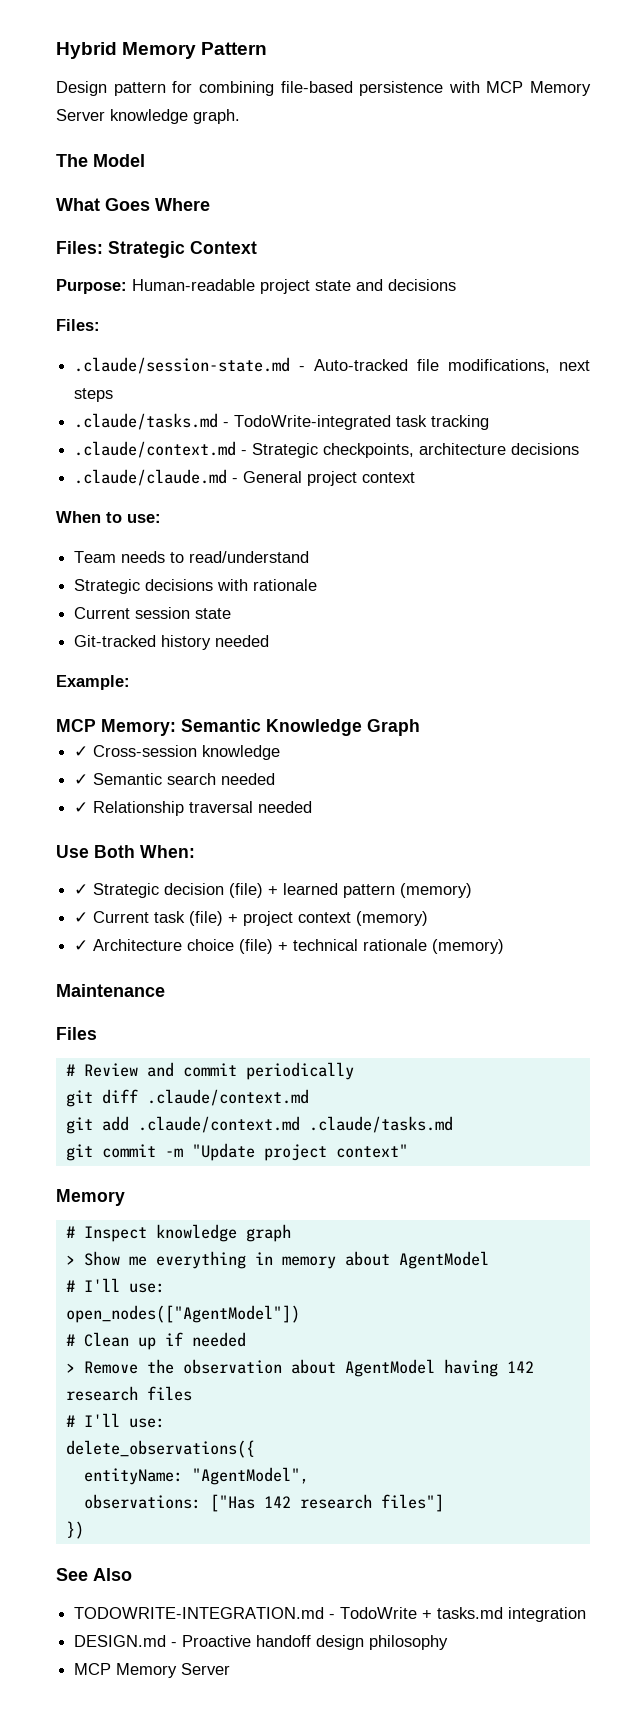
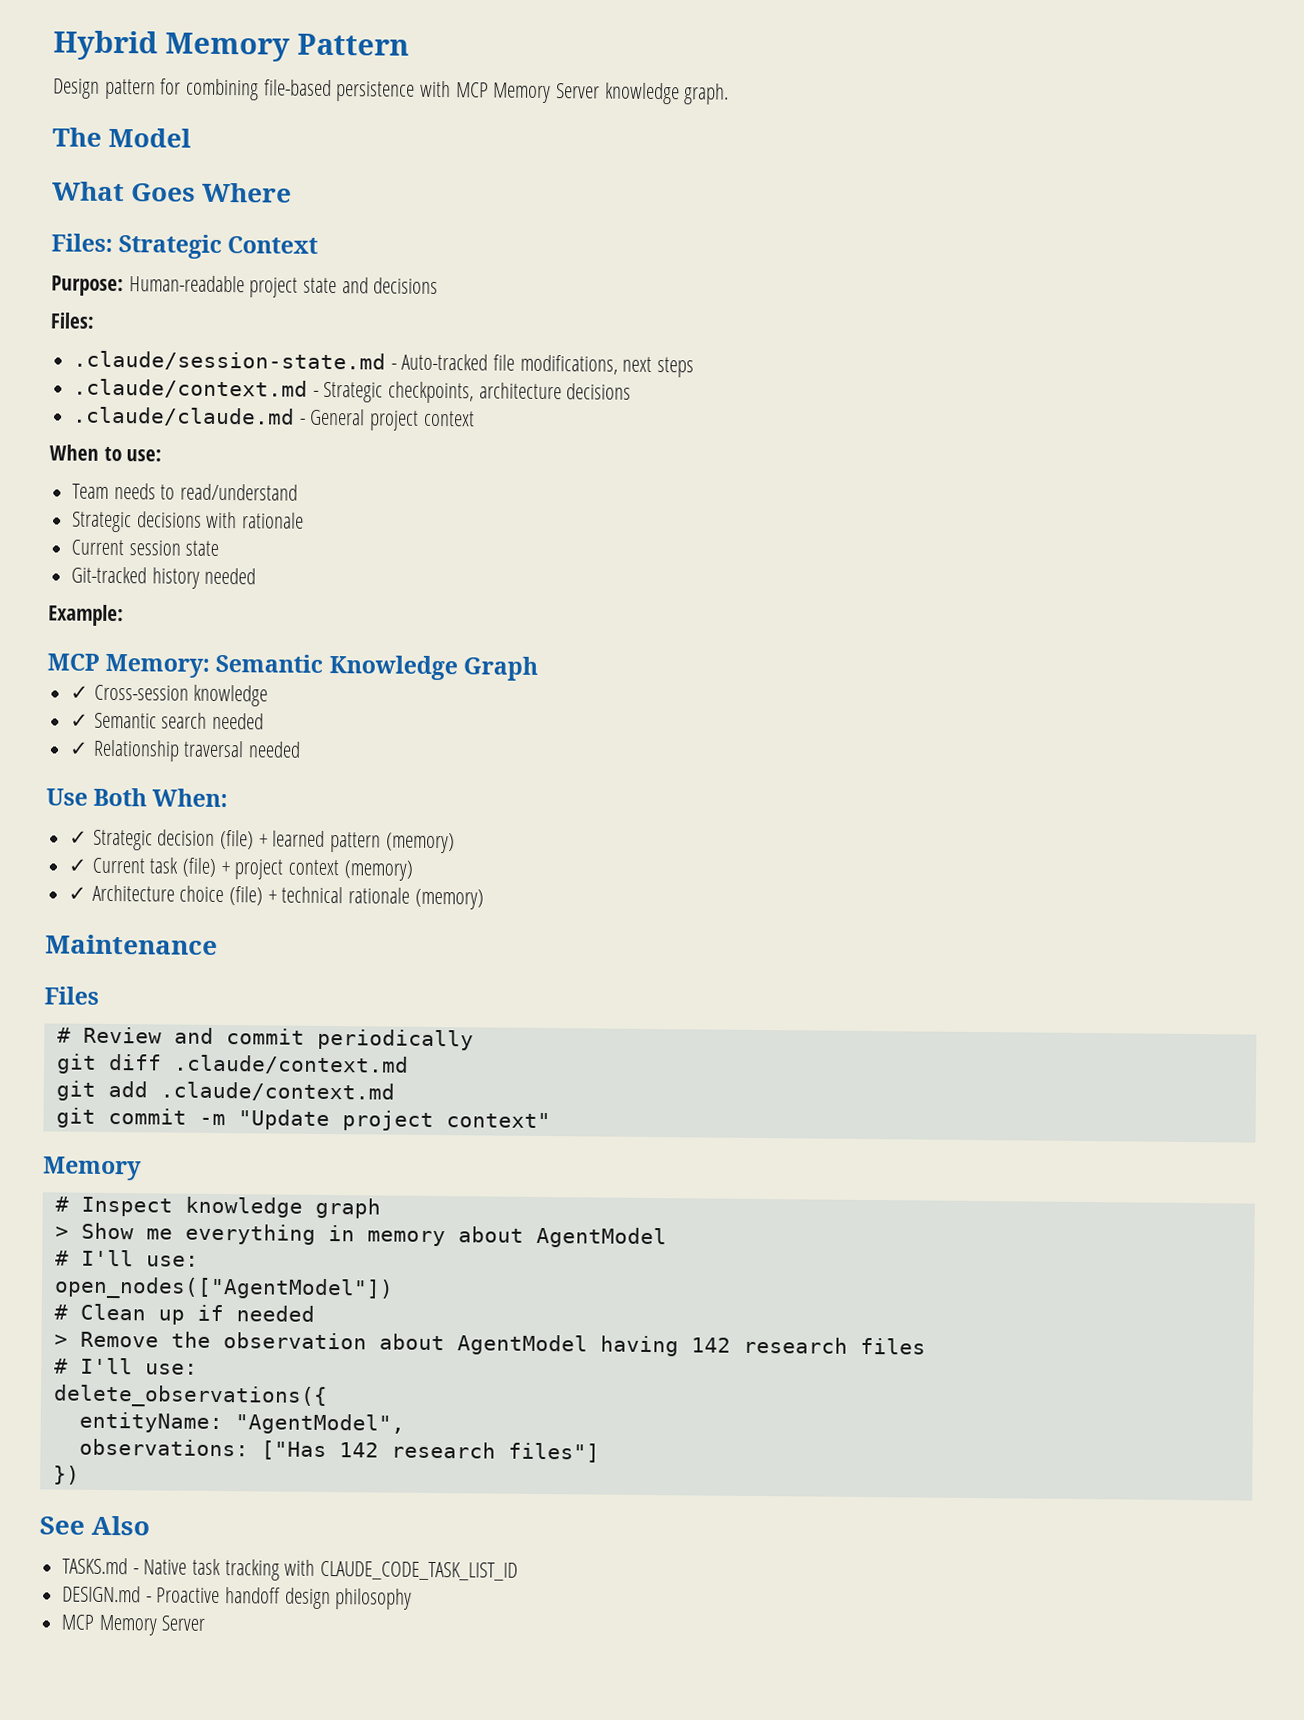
- .claude/tasks.md - TodoWrite-integrated task tracking
- git add .claude/context.md .claude/tasks.md
+ git add .claude/context.md
- TODOWRITE-INTEGRATION.md - TodoWrite + tasks.md integration
+ TASKS.md - Native task tracking with CLAUDE_CODE_TASK_LIST_ID

